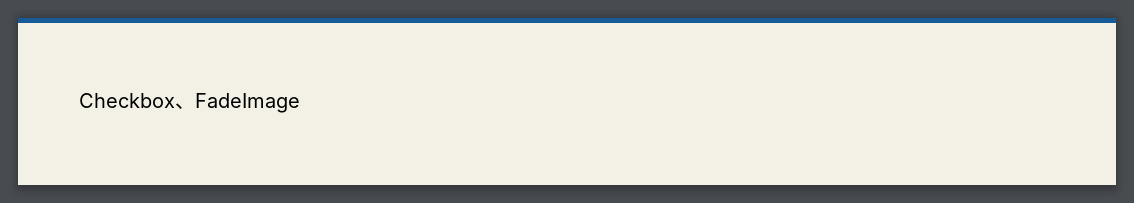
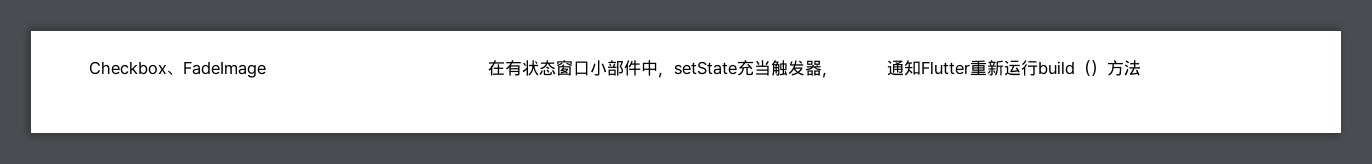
+ 在有状态窗口小部件中，setState充当触发器，通知Flutter重新运行build（）方法

